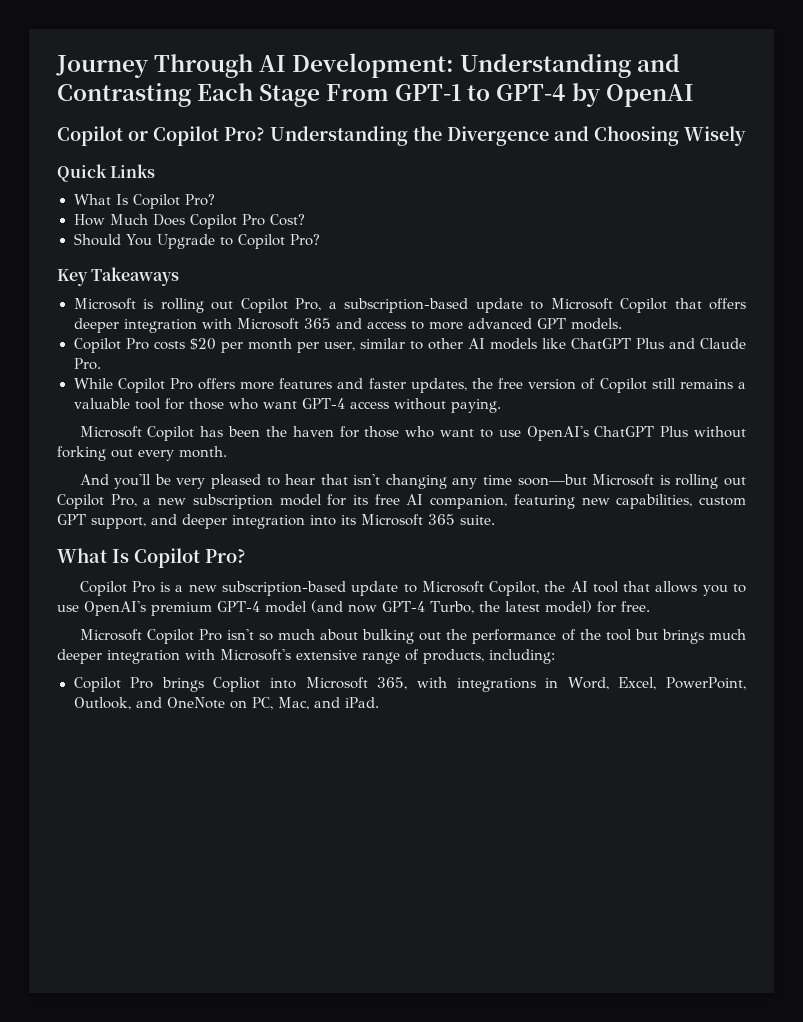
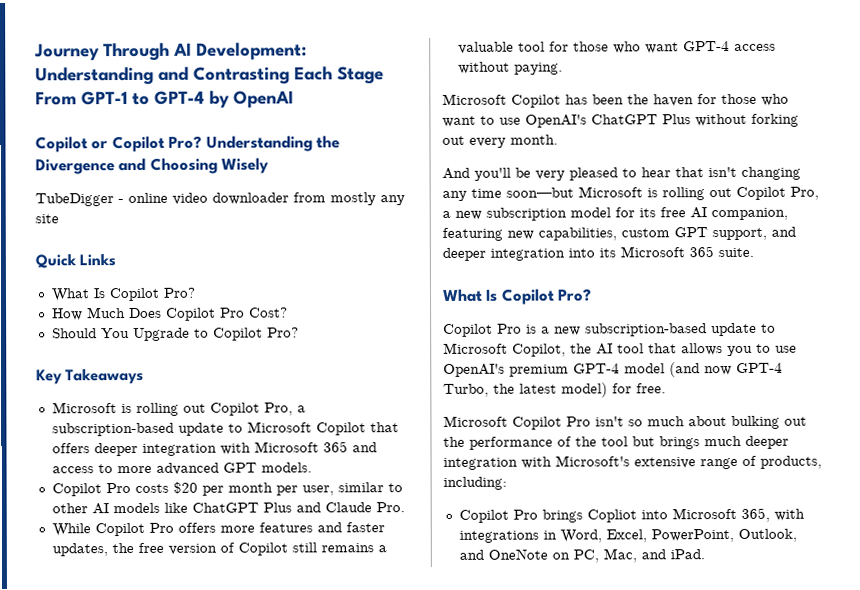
+ TubeDigger - online video downloader from mostly any site

